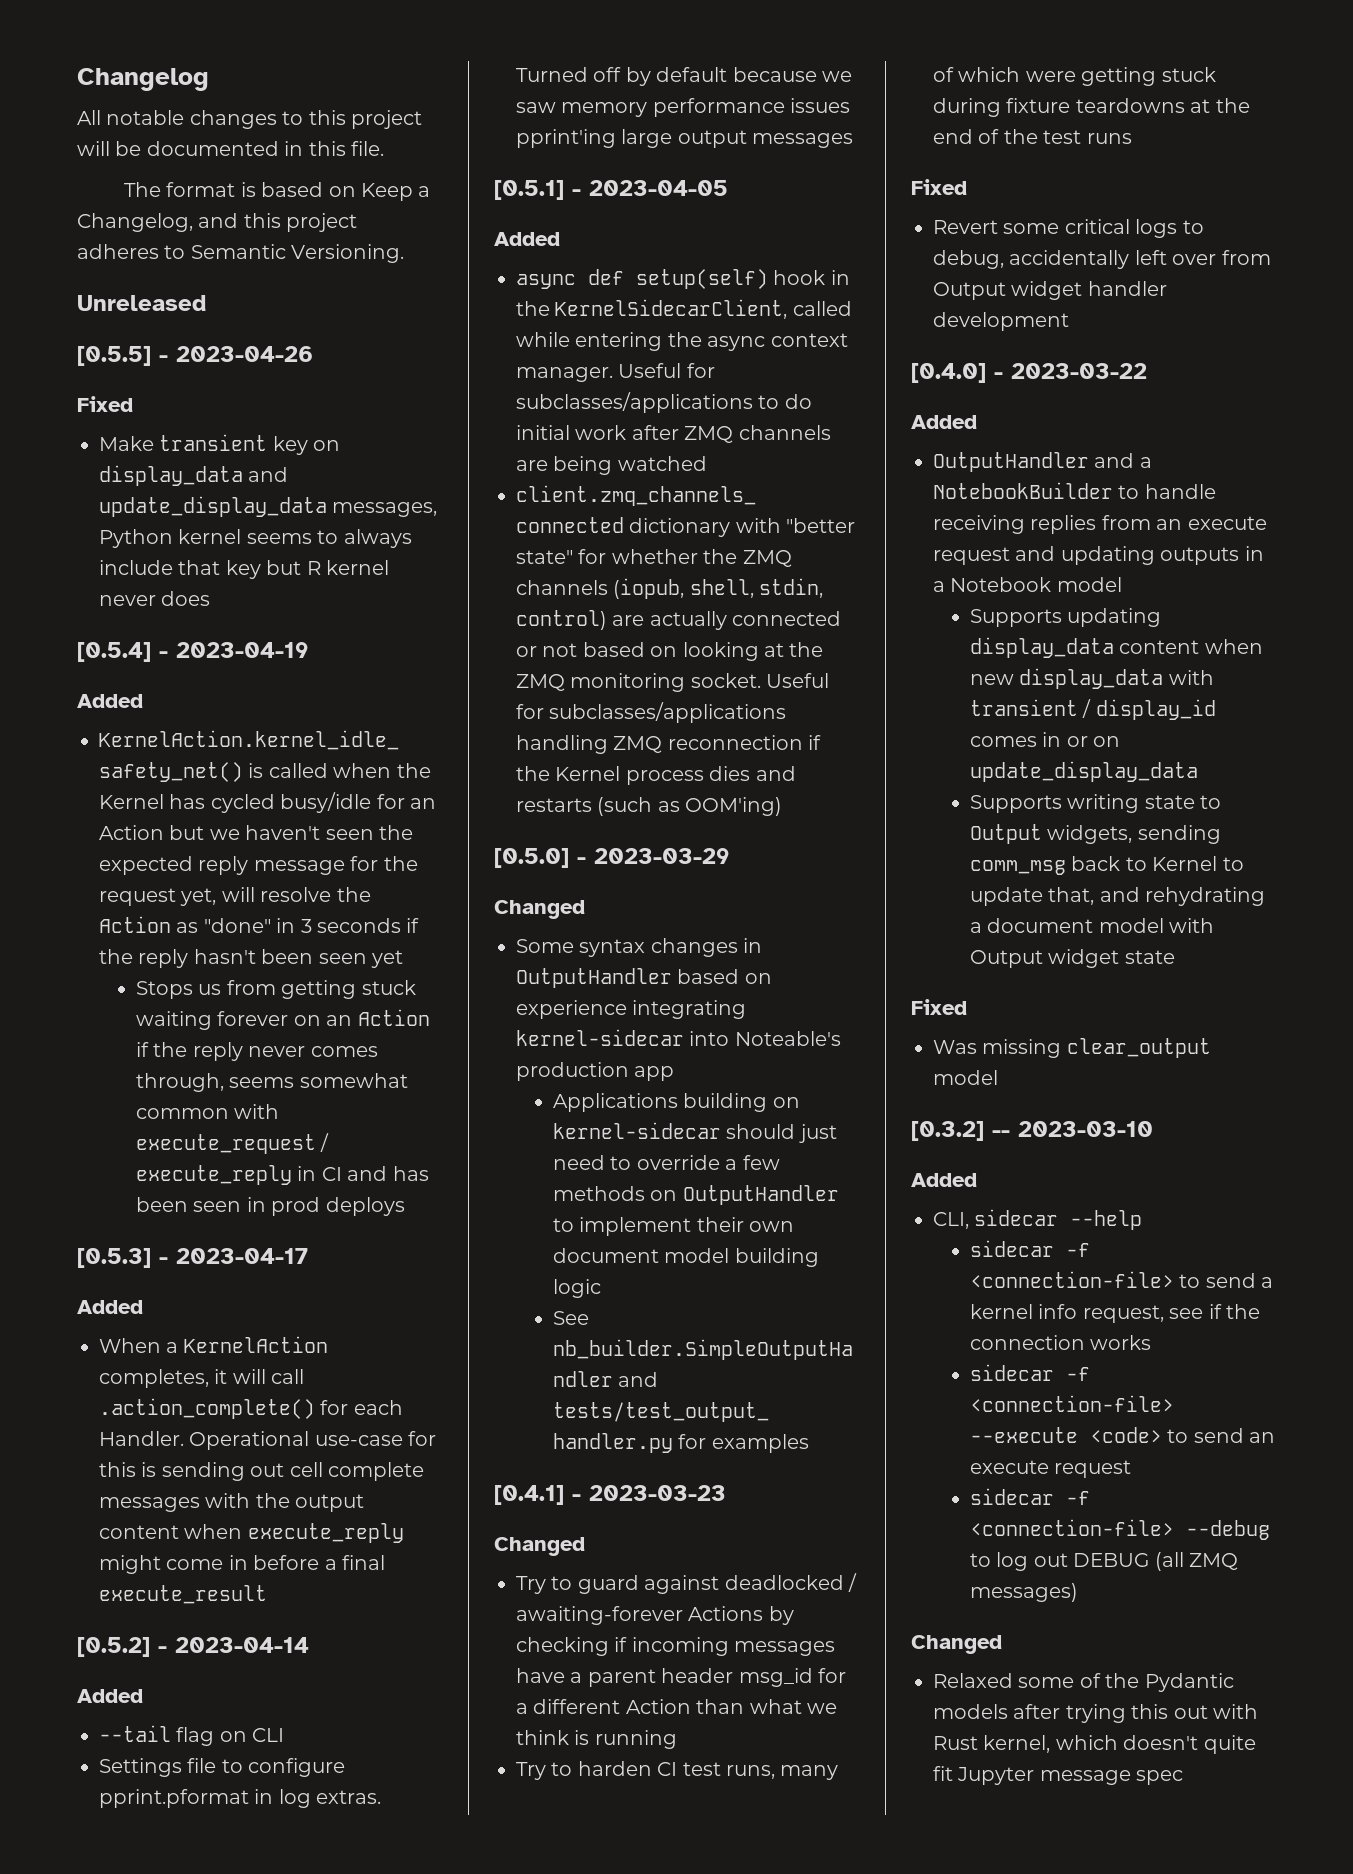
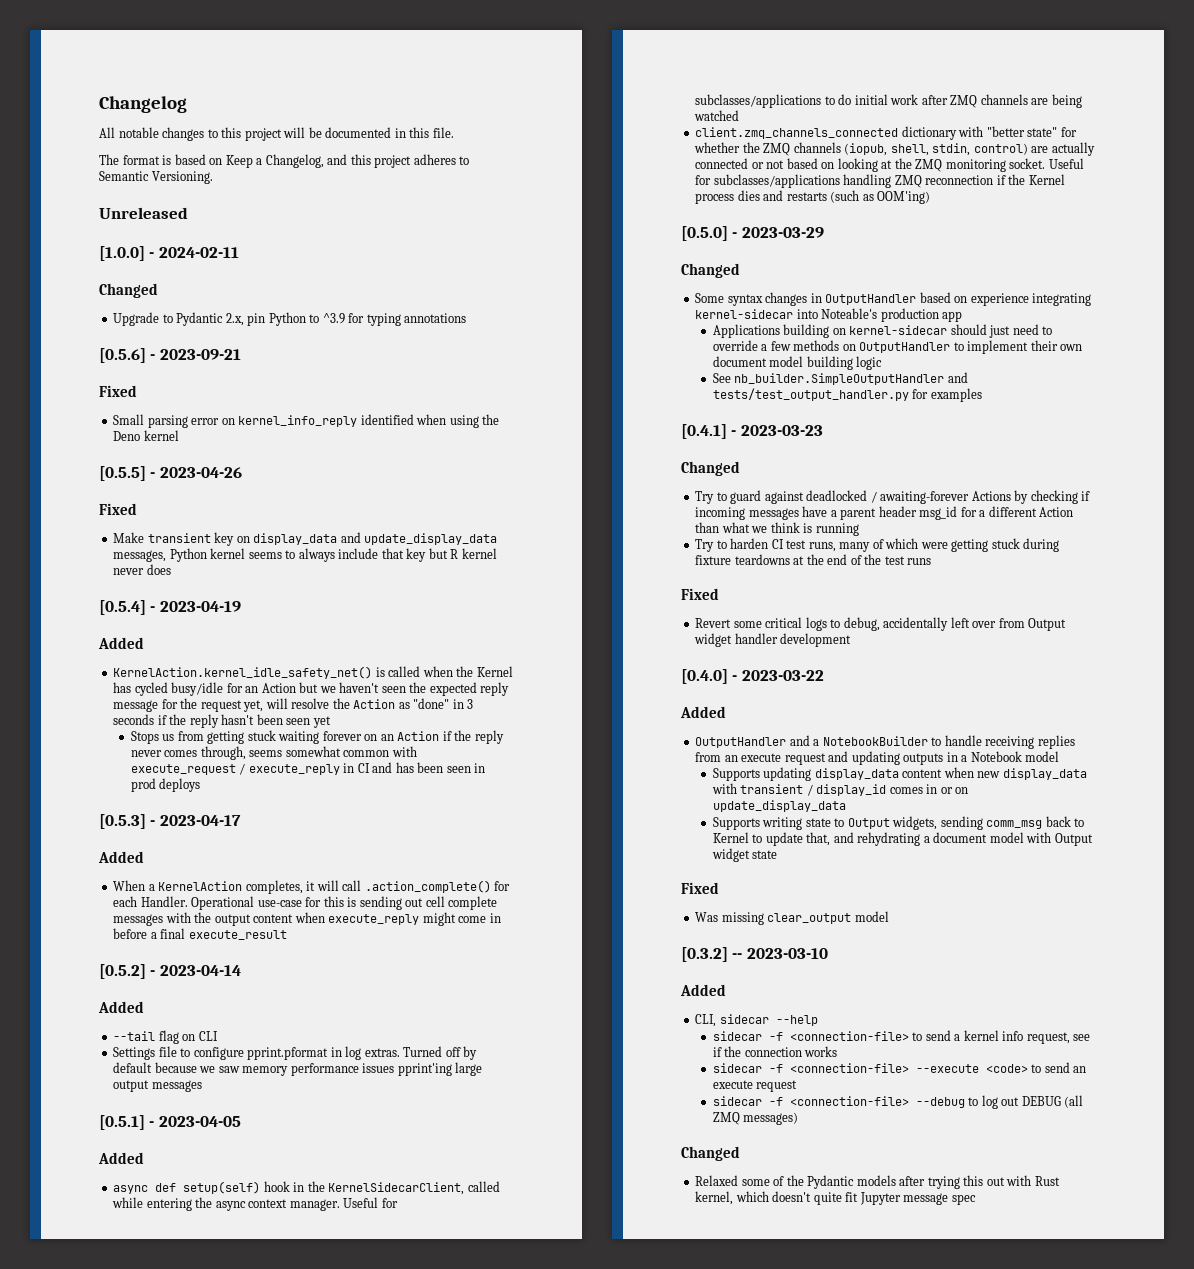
+ [1.0.0] - 2024-02-11
+ Changed
+ Upgrade to Pydantic 2.x, pin Python to ^3.9 for typing annotations
+ [0.5.6] - 2023-09-21
+ Fixed
+ Small parsing error on kernel_info_reply identified when using the Deno kernel

